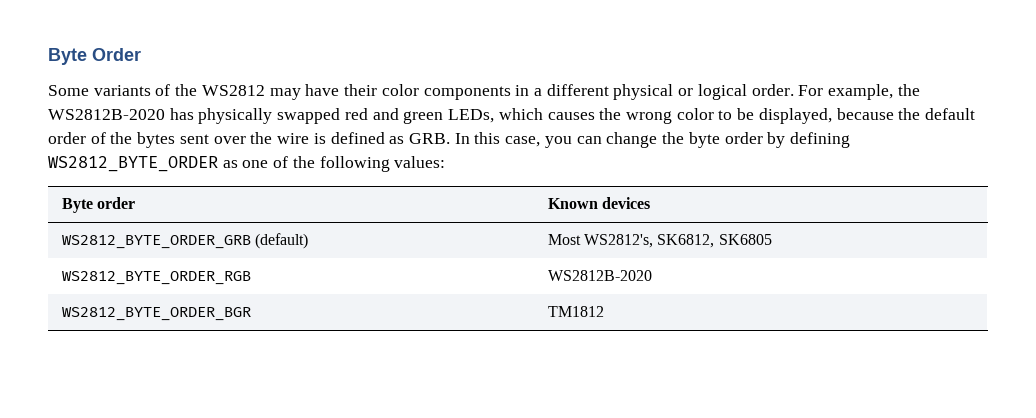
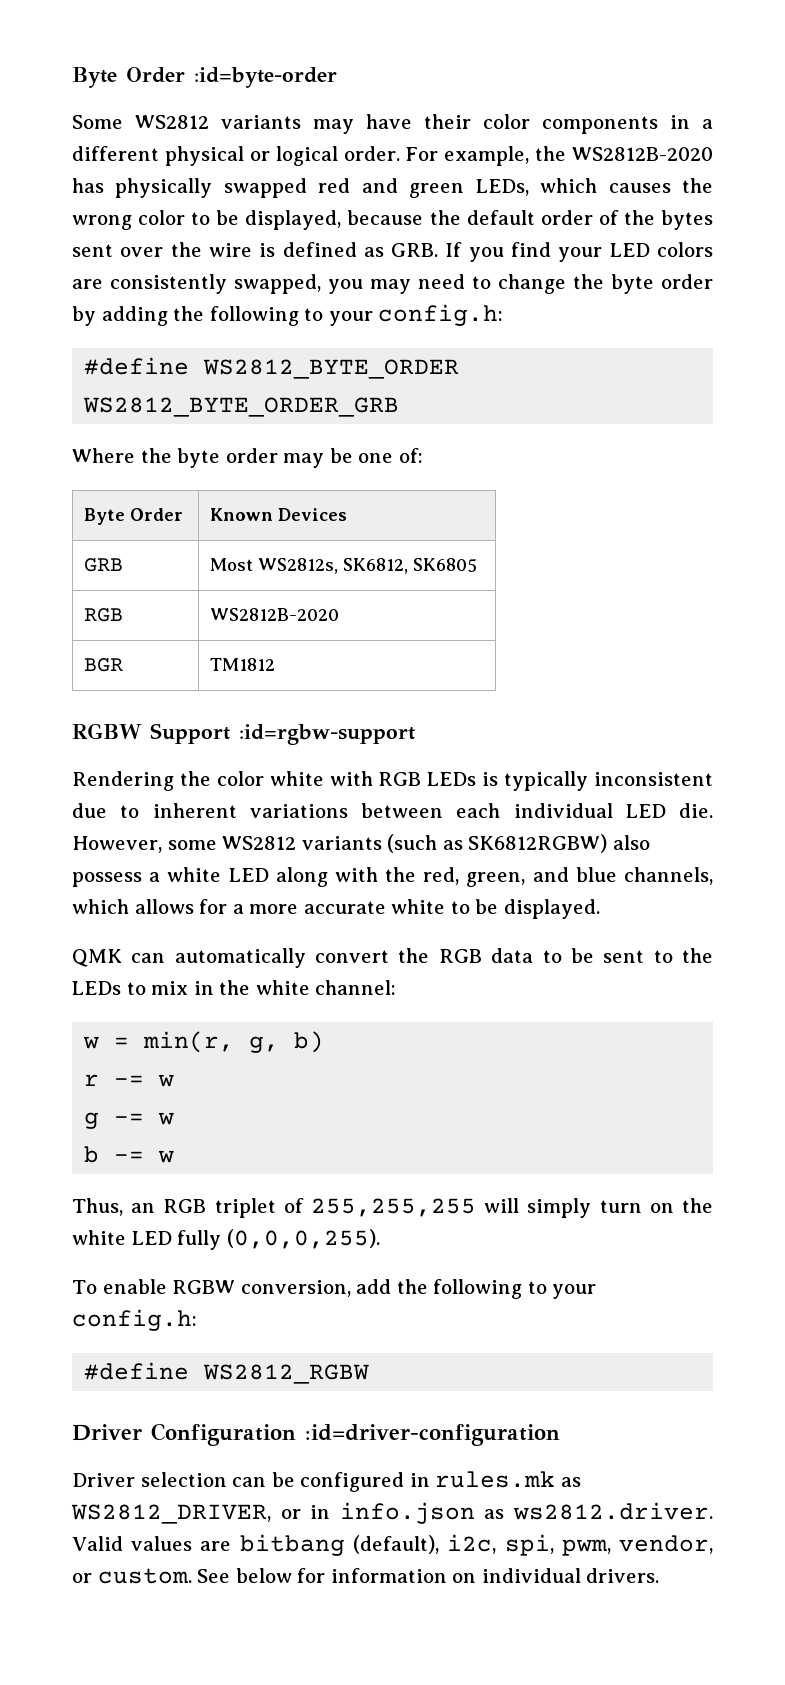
- Byte Order
+ Byte Order :id=byte-order
- Some variants of the WS2812 may have their color components in a different physical or logical order.
+ Some WS2812 variants may have their color components in a different physical or logical order.
- For example, the WS2812B-2020 has physically swapped red and green LEDs, which causes the wrong color to be displayed, because the default order of the bytes sent over the wire is defined as GRB. In this case, you can change the byte order by defining WS2812_BYTE_ORDER as one of the following values:
- Byte order | Known devices
- WS2812_BYTE_ORDER_GRB (default) | Most WS2812's, SK6812, SK6805
+ For example, the WS2812B-2020 has physically swapped red and green LEDs, which causes the wrong color to be displayed, because the default order of the bytes sent over the wire is defined as GRB. If you find your LED colors are consistently swapped, you may need to change the byte order by adding the following to your config.h:
+ #define WS2812_BYTE_ORDER WS2812_BYTE_ORDER_GRB
+ Where the byte order may be one of:
+ Byte Order | Known Devices
+ GRB | Most WS2812s, SK6812, SK6805
- WS2812_BYTE_ORDER_RGB | WS2812B-2020
+ RGB | WS2812B-2020
- WS2812_BYTE_ORDER_BGR | TM1812
+ BGR | TM1812
+ RGBW Support :id=rgbw-support
+ Rendering the color white with RGB LEDs is typically inconsistent due to inherent variations between each individual LED die. However, some WS2812 variants (such as SK6812RGBW) also possess a white LED along with the red, green, and blue channels, which allows for a more accurate white to be displayed.
+ QMK can automatically convert the RGB data to be sent to the LEDs to mix in the white channel:
+ w = min(r, g, b)
+ r -= w
+ g -= w
+ b -= w
+ Thus, an RGB triplet of 255,255,255 will simply turn on the white LED fully (0,0,0,255).
+ To enable RGBW conversion, add the following to your config.h:
+ #define WS2812_RGBW
+ Driver Configuration :id=driver-configuration
+ Driver selection can be configured in rules.mk as WS2812_DRIVER, or in info.json as ws2812.driver. Valid values are bitbang (default), i2c, spi, pwm, vendor, or custom. See below for information on individual drivers.

